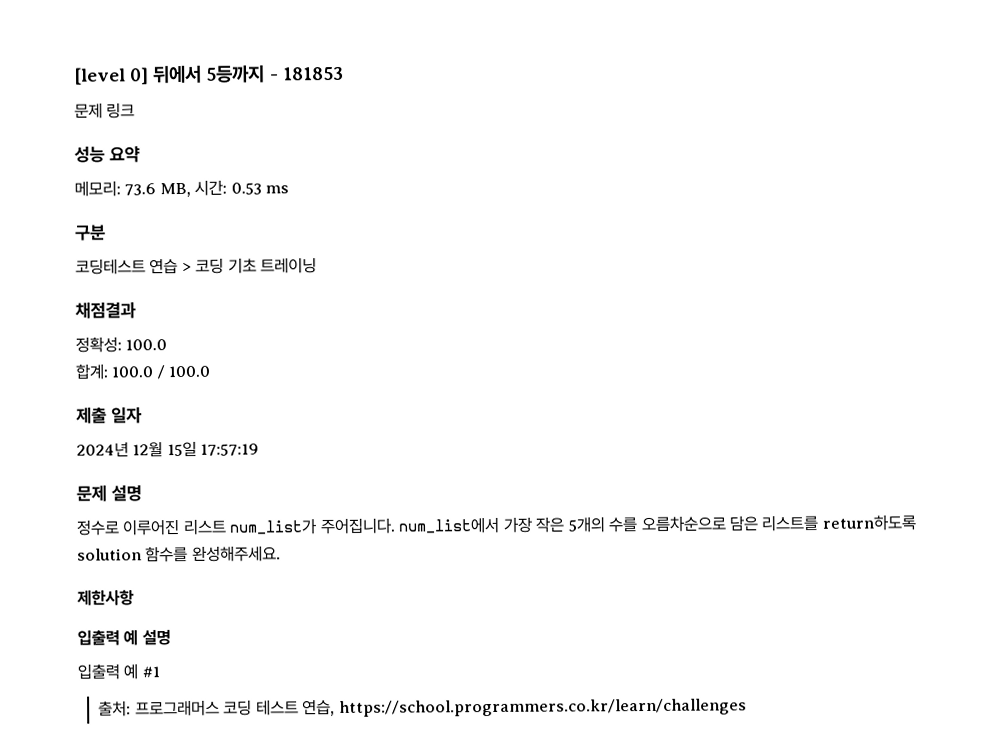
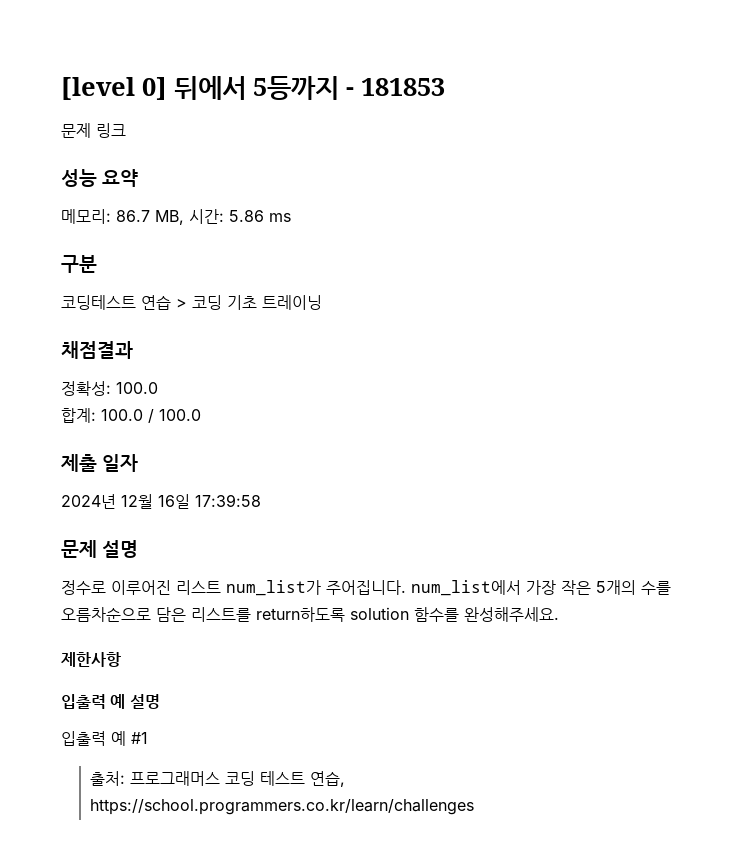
- 메모리: 73.6 MB, 시간: 0.53 ms
+ 메모리: 86.7 MB, 시간: 5.86 ms
- 2024년 12월 15일 17:57:19
+ 2024년 12월 16일 17:39:58

